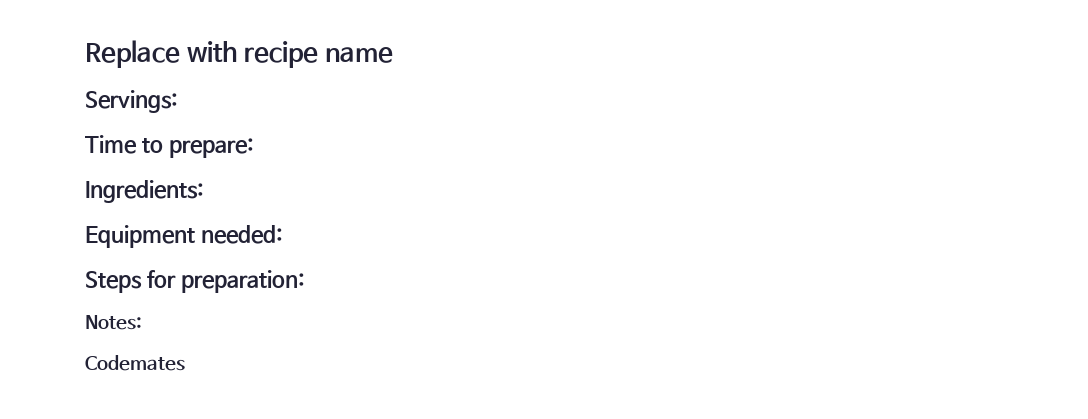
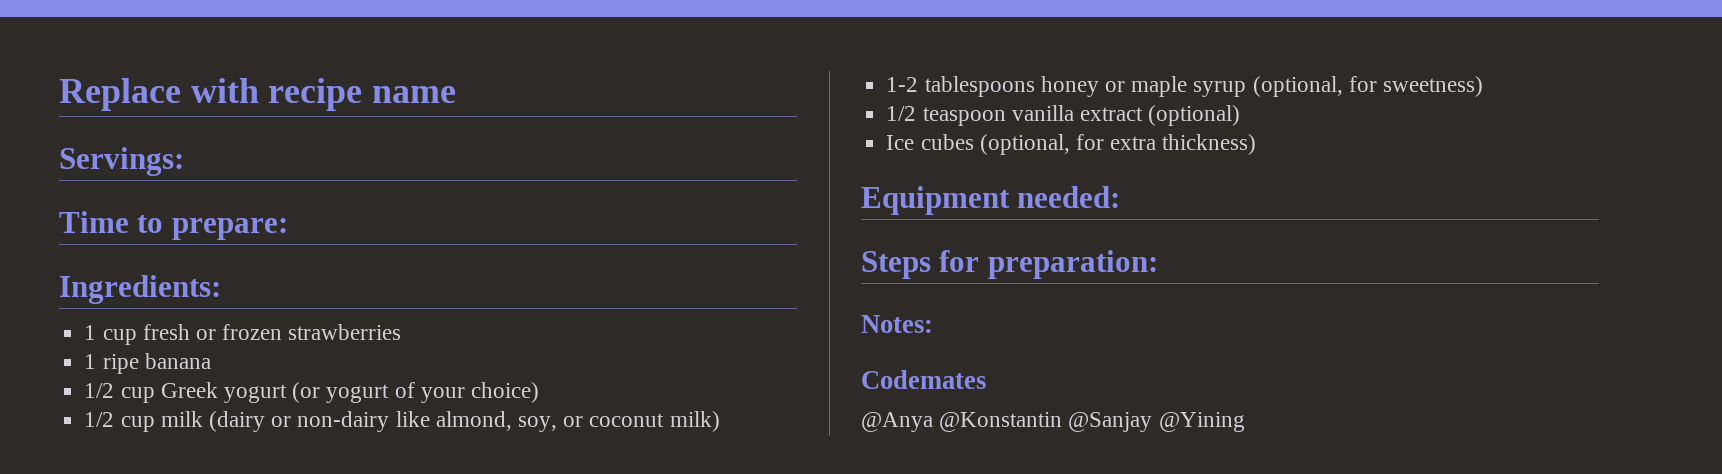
+ 1 cup fresh or frozen strawberries
+ 1 ripe banana
+ 1/2 cup Greek yogurt (or yogurt of your choice)
+ 1/2 cup milk (dairy or non-dairy like almond, soy, or coconut milk)
+ 1-2 tablespoons honey or maple syrup (optional, for sweetness)
+ 1/2 teaspoon vanilla extract (optional)
+ Ice cubes (optional, for extra thickness)
+ @Anya @Konstantin @Sanjay @Yining

